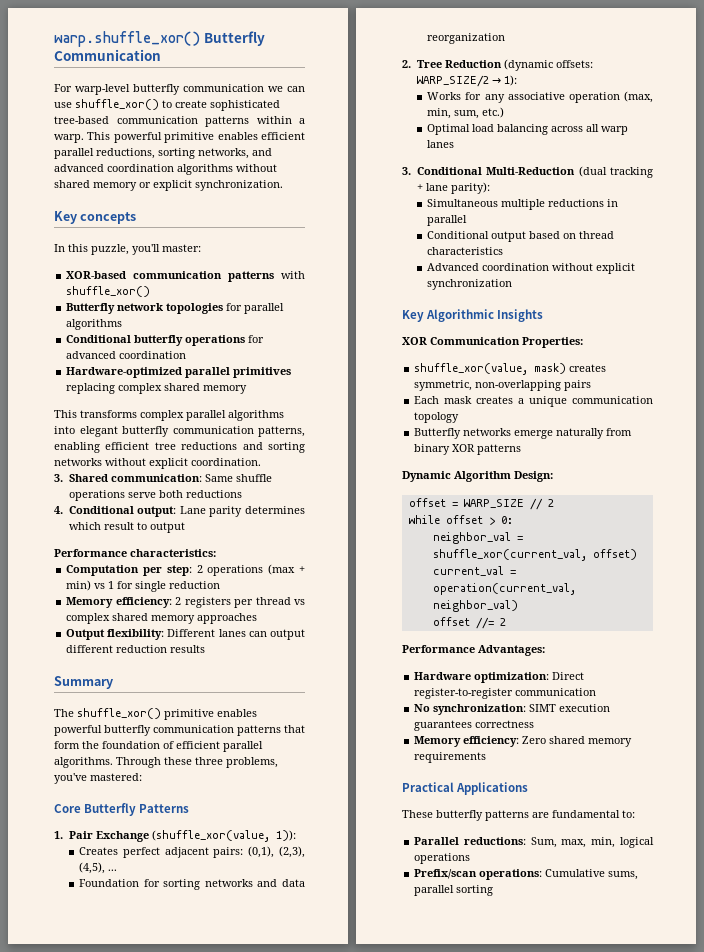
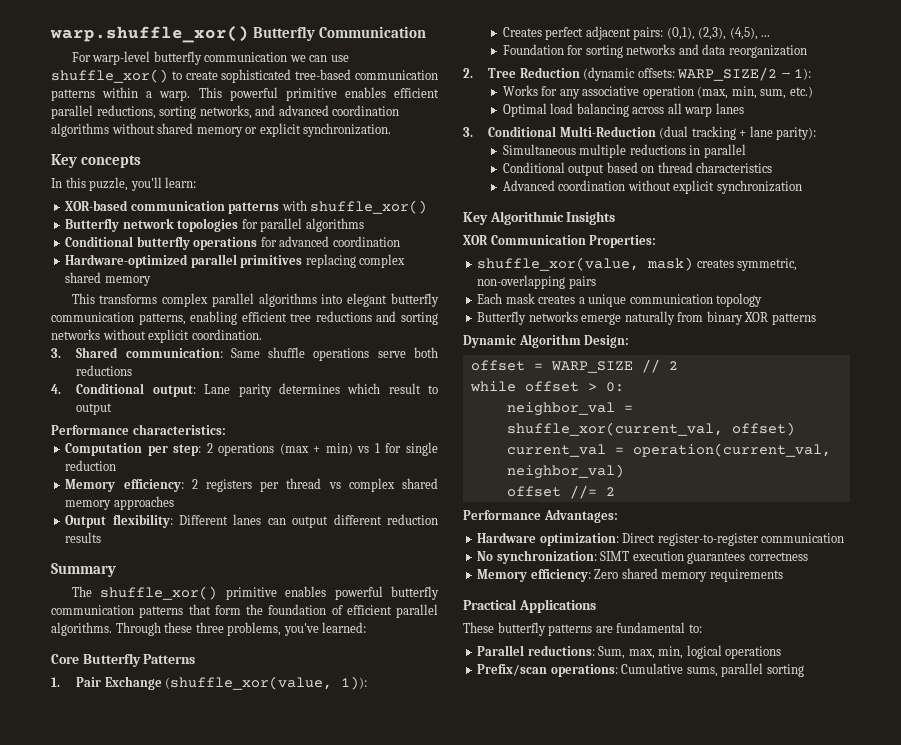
- In this puzzle, you'll master:
+ In this puzzle, you'll learn:
- Through these three problems, you've mastered:
+ Through these three problems, you've learned:

